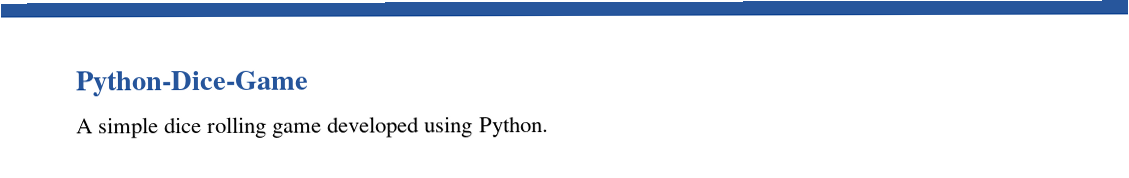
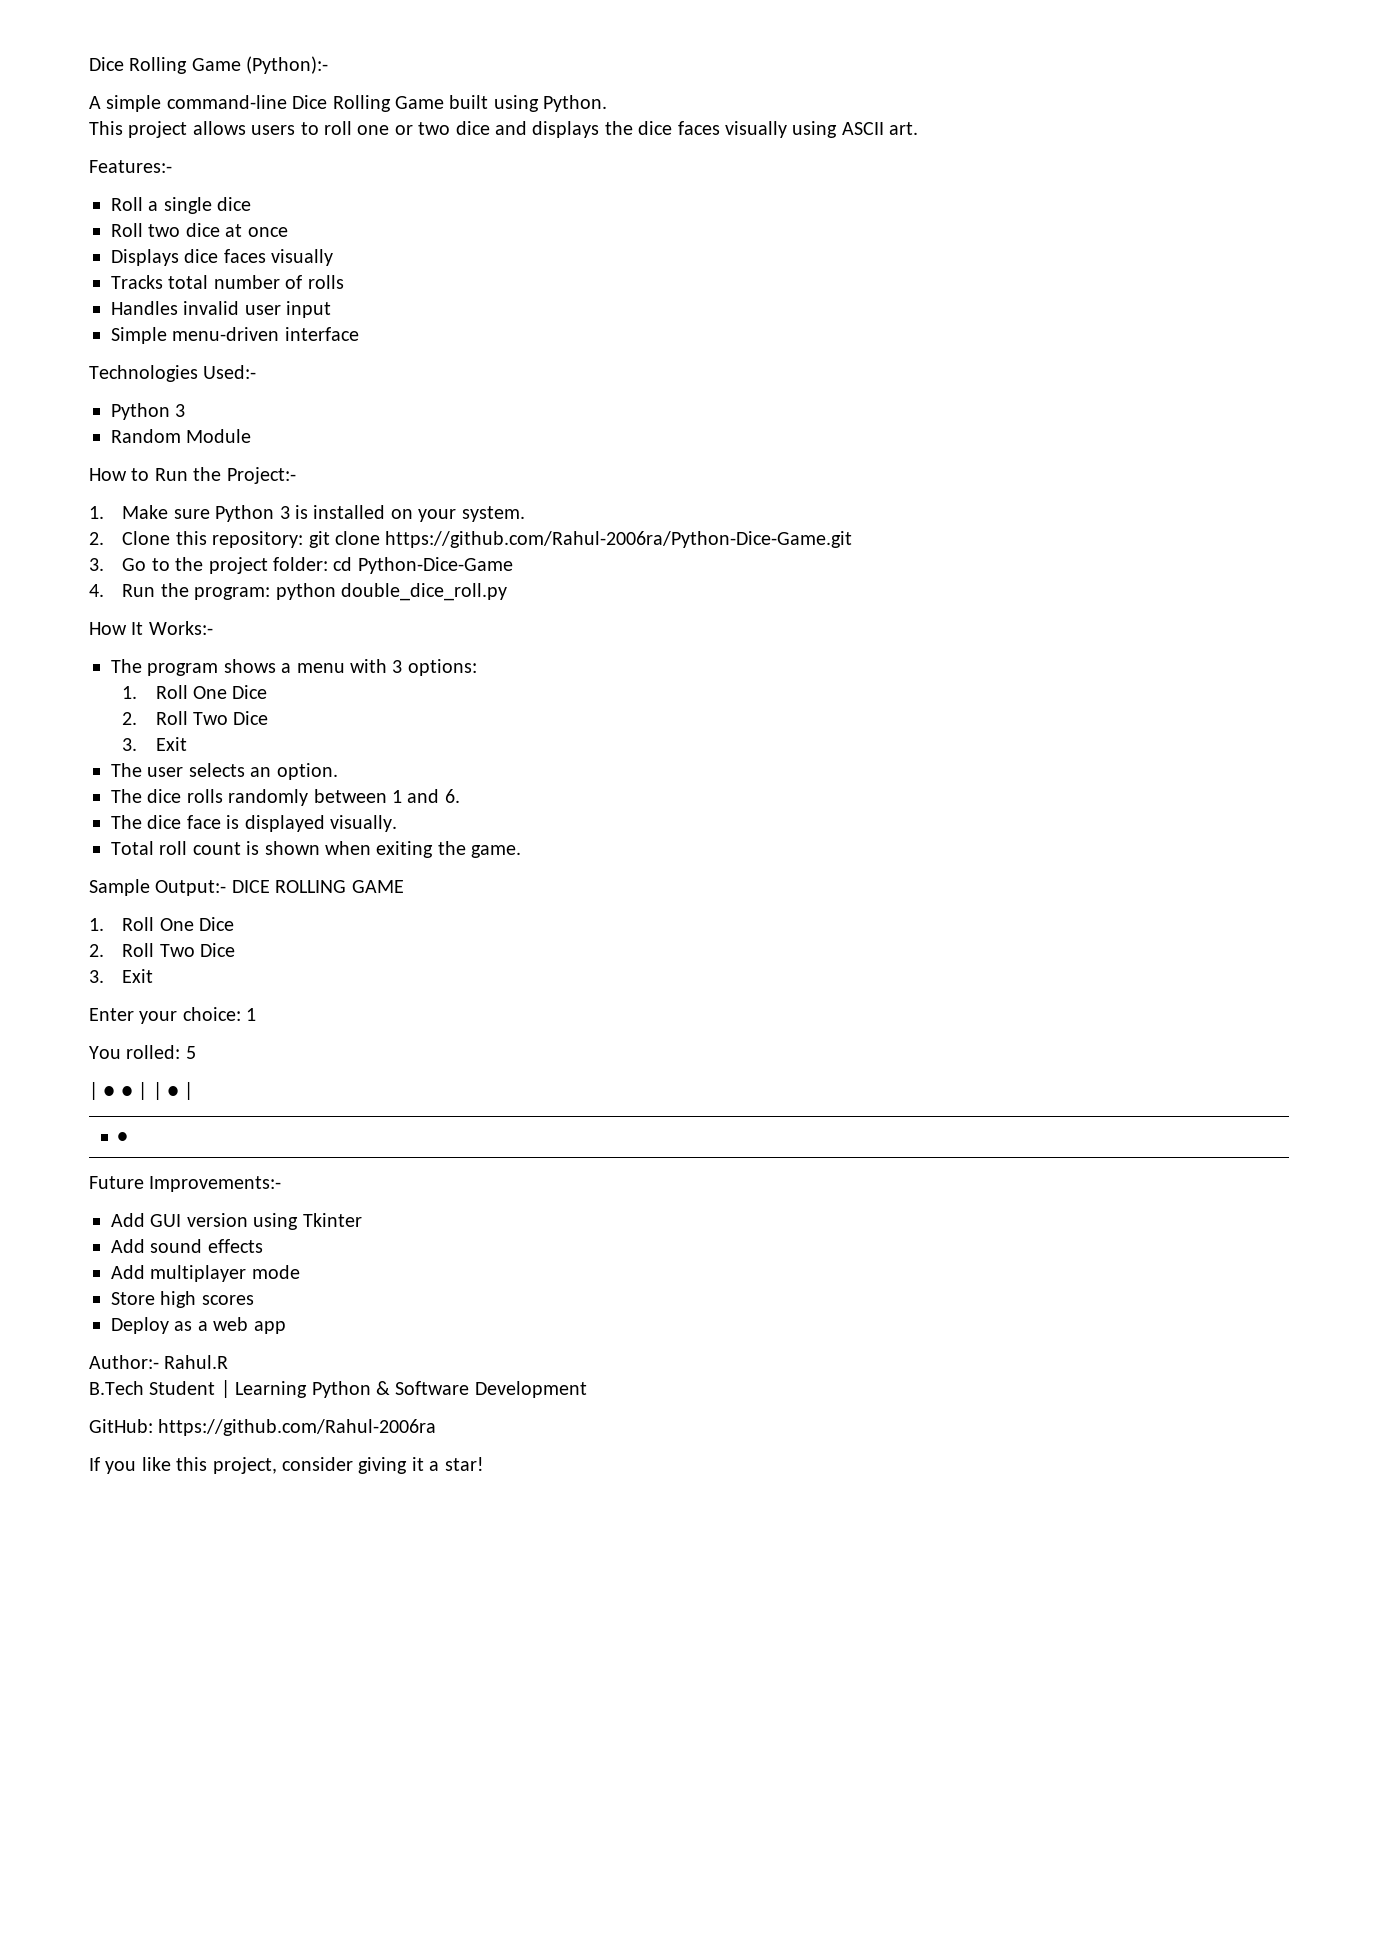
- Python-Dice-Game
- A simple dice rolling game developed using Python.
+ Dice Rolling Game (Python):-
+ A simple command-line Dice Rolling Game built using Python.
+ This project allows users to roll one or two dice and displays the dice faces visually using ASCII art.
+ Features:-
+ Roll a single dice
+ Roll two dice at once
+ Displays dice faces visually
+ Tracks total number of rolls
+ Handles invalid user input
+ Simple menu-driven interface
+ Technologies Used:-
+ Python 3
+ Random Module
+ How to Run the Project:-
+ 1. Make sure Python 3 is installed on your system.
+ 2. Clone this repository: git clone https://github.com/Rahul-2006ra/Python-Dice-Game.git
+ 3. Go to the project folder: cd Python-Dice-Game
+ 4. Run the program: python double_dice_roll.py
+ How It Works:-
+ The program shows a menu with 3 options:
+ 1. Roll One Dice
+ 2. Roll Two Dice
+ 3. Exit
+ The user selects an option.
+ The dice rolls randomly between 1 and 6.
+ The dice face is displayed visually.
+ Total roll count is shown when exiting the game.
+ Sample Output:- DICE ROLLING GAME
+ 1. Roll One Dice
+ 2. Roll Two Dice
+ 3. Exit
+ Enter your choice: 1
+ You rolled: 5
+ | ● ● | | ● |
+ ●
+ Future Improvements:-
+ Add GUI version using Tkinter
+ Add sound effects
+ Add multiplayer mode
+ Store high scores
+ Deploy as a web app
+ Author:- Rahul.R
+ B.Tech Student | Learning Python & Software Development
+ GitHub: https://github.com/Rahul-2006ra
+ If you like this project, consider giving it a star!

